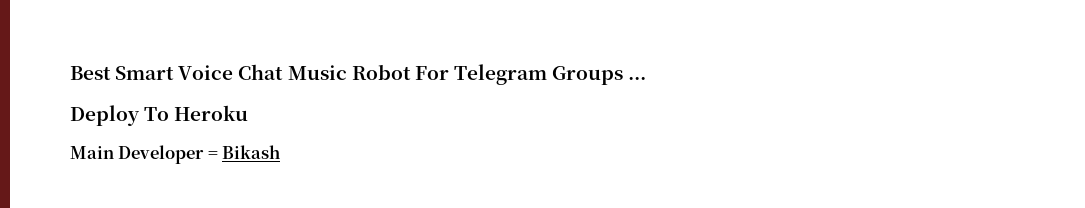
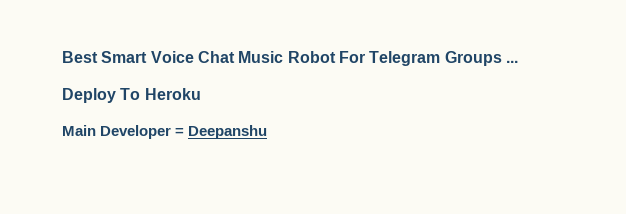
- Main Developer = Bikash
+ Main Developer = Deepanshu

